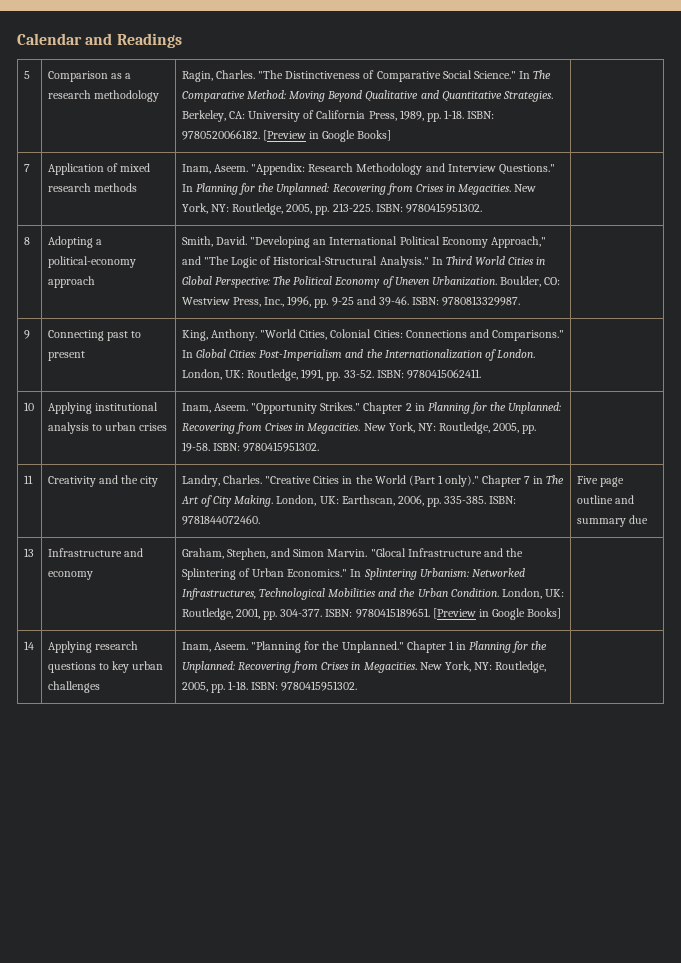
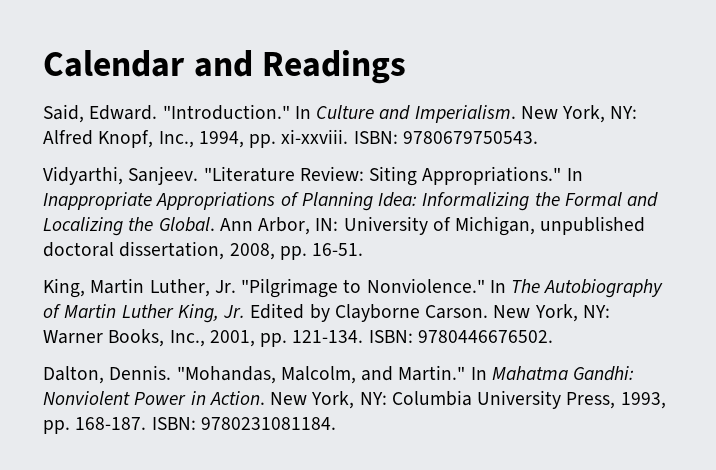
- 5 | Comparison as a research methodology | Ragin, Charles. "The Distinctiveness of Comparative Social Science." In The Comparative Method: Moving Beyond Qualitative and Quantitative Strategies. Berkeley, CA: University of California Press, 1989, pp. 1-18. ISBN: 9780520066182. [Preview in Google Books] |
- 7 | Application of mixed research methods | Inam, Aseem. "Appendix: Research Methodology and Interview Questions." In Planning for the Unplanned: Recovering from Crises in Megacities. New York, NY: Routledge, 2005, pp. 213-225. ISBN: 9780415951302. |
- 8 | Adopting a political-economy approach | Smith, David. "Developing an International Political Economy Approach," and "The Logic of Historical-Structural Analysis." In Third World Cities in Global Perspective: The Political Economy of Uneven Urbanization. Boulder, CO: Westview Press, Inc., 1996, pp. 9-25 and 39-46. ISBN: 9780813329987. |
- 9 | Connecting past to present | King, Anthony. "World Cities, Colonial Cities: Connections and Comparisons." In Global Cities: Post-Imperialism and the Internationalization of London. London, UK: Routledge, 1991, pp. 33-52. ISBN: 9780415062411. |
- 10 | Applying institutional analysis to urban crises | Inam, Aseem. "Opportunity Strikes." Chapter 2 in Planning for the Unplanned: Recovering from Crises in Megacities. New York, NY: Routledge, 2005, pp. 19-58. ISBN: 9780415951302. |
- 11 | Creativity and the city | Landry, Charles. "Creative Cities in the World (Part 1 only)." Chapter 7 in The Art of City Making. London, UK: Earthscan, 2006, pp. 335-385. ISBN: 9781844072460. | Five page outline and summary due
- 13 | Infrastructure and economy | Graham, Stephen, and Simon Marvin. "Glocal Infrastructure and the Splintering of Urban Economics." In Splintering Urbanism: Networked Infrastructures, Technological Mobilities and the Urban Condition. London, UK: Routledge, 2001, pp. 304-377. ISBN: 9780415189651. [Preview in Google Books] |
- 14 | Applying research questions to key urban challenges | Inam, Aseem. "Planning for the Unplanned." Chapter 1 in Planning for the Unplanned: Recovering from Crises in Megacities. New York, NY: Routledge, 2005, pp. 1-18. ISBN: 9780415951302. |
+ Said, Edward. "Introduction." In Culture and Imperialism. New York, NY: Alfred Knopf, Inc., 1994, pp. xi-xxviii. ISBN: 9780679750543.
+ Vidyarthi, Sanjeev. "Literature Review: Siting Appropriations." In Inappropriate Appropriations of Planning Idea: Informalizing the Formal and Localizing the Global. Ann Arbor, IN: University of Michigan, unpublished doctoral dissertation, 2008, pp. 16-51.
+ King, Martin Luther, Jr. "Pilgrimage to Nonviolence." In The Autobiography of Martin Luther King, Jr. Edited by Clayborne Carson. New York, NY: Warner Books, Inc., 2001, pp. 121-134. ISBN: 9780446676502.
+ Dalton, Dennis. "Mohandas, Malcolm, and Martin." In Mahatma Gandhi: Nonviolent Power in Action. New York, NY: Columbia University Press, 1993, pp. 168-187. ISBN: 9780231081184.

